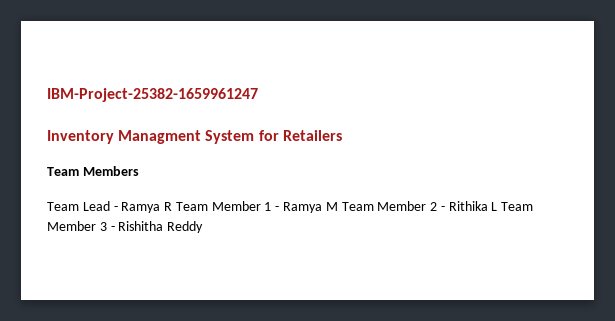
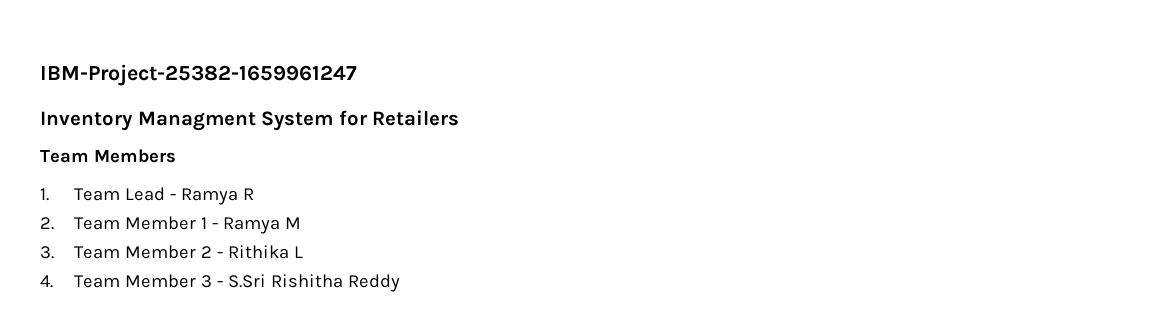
- Team Lead - Ramya R Team Member 1 - Ramya M Team Member 2 - Rithika L Team Member 3 - Rishitha Reddy
+ 1. Team Lead - Ramya R
+ 2. Team Member 1 - Ramya M
+ 3. Team Member 2 - Rithika L
+ 4. Team Member 3 - S.Sri Rishitha Reddy

